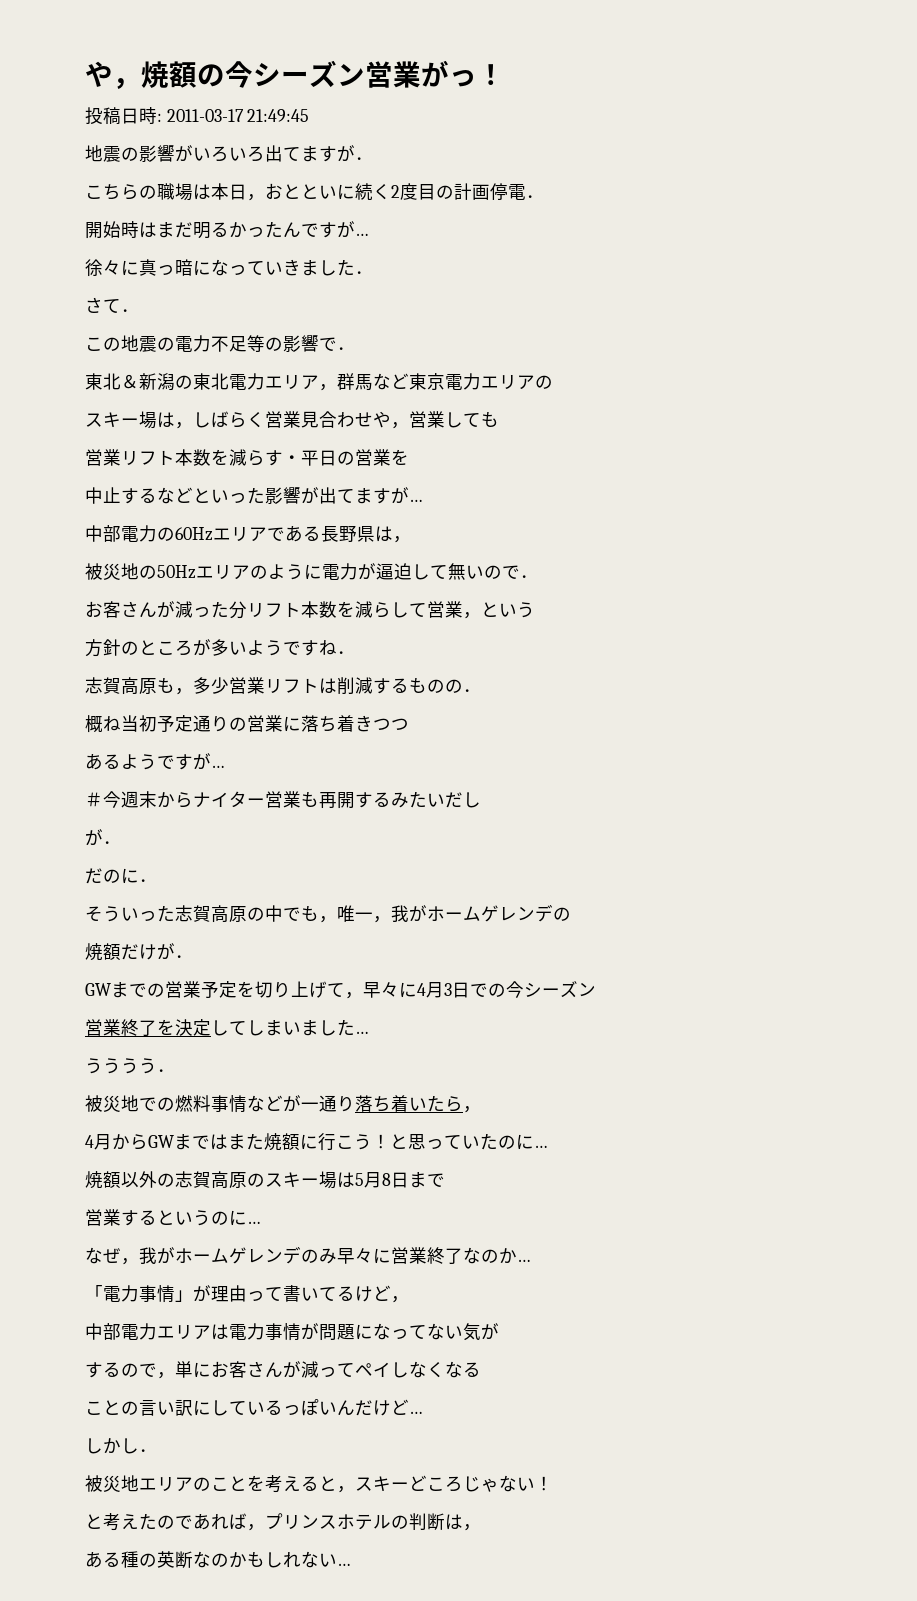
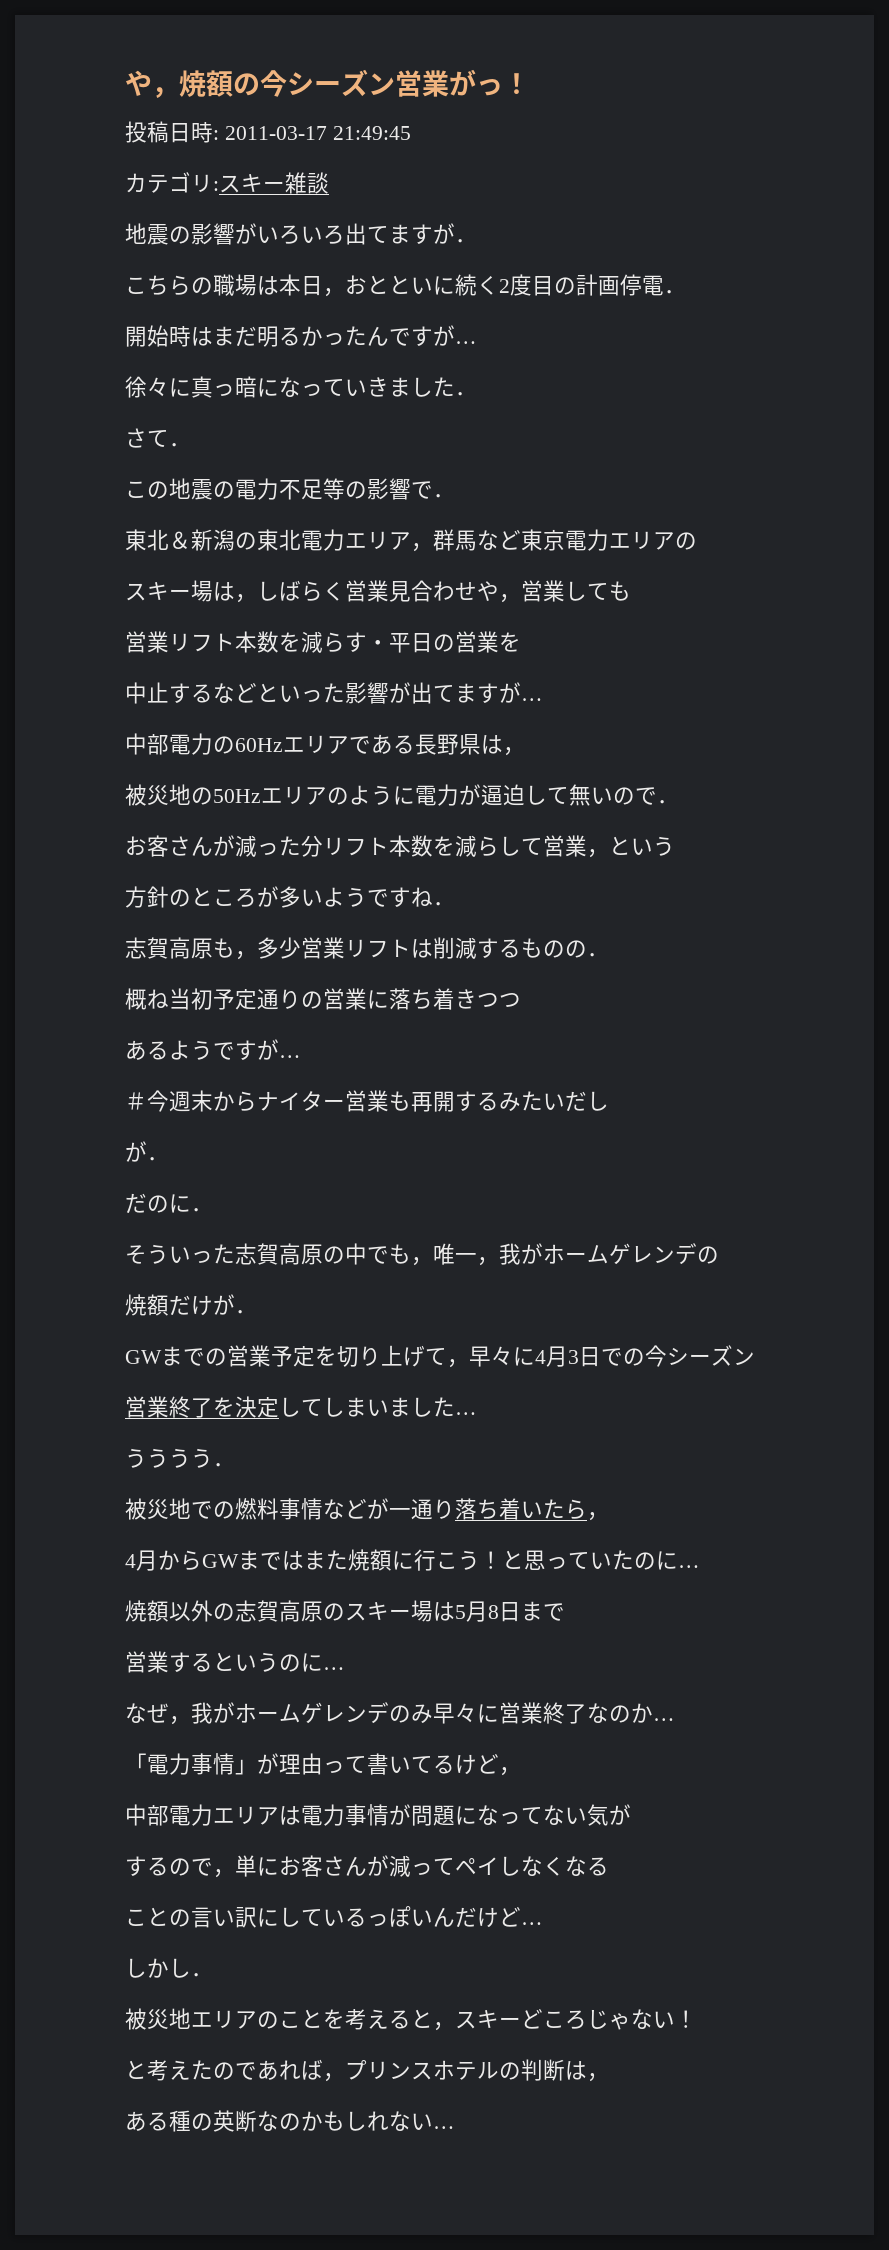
+ カテゴリ:スキー雑談

